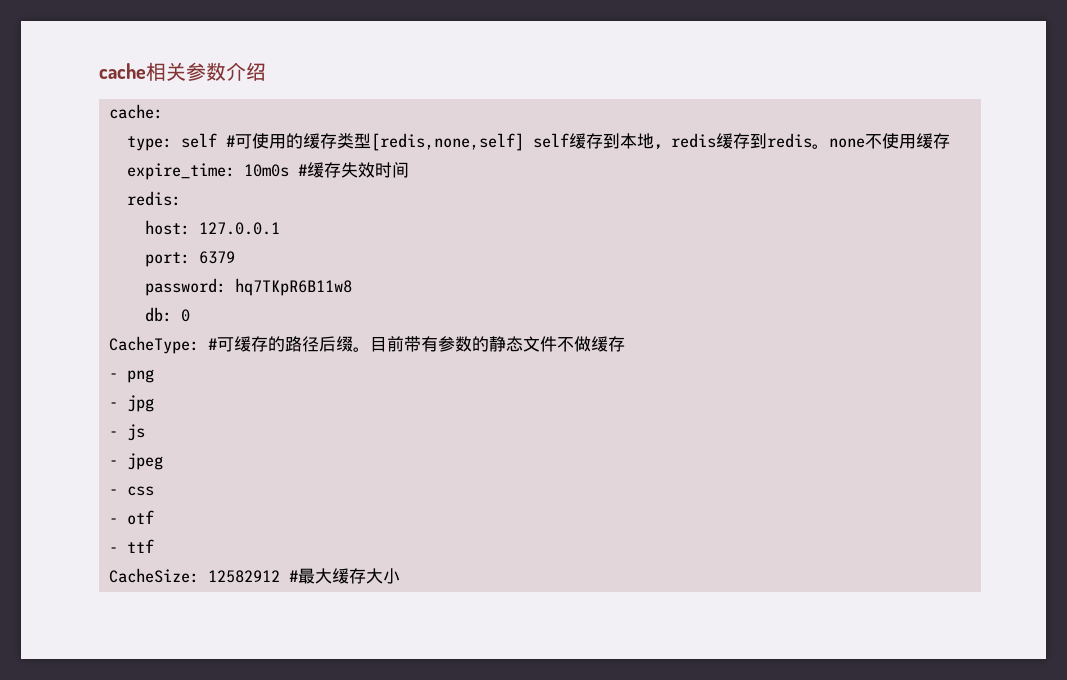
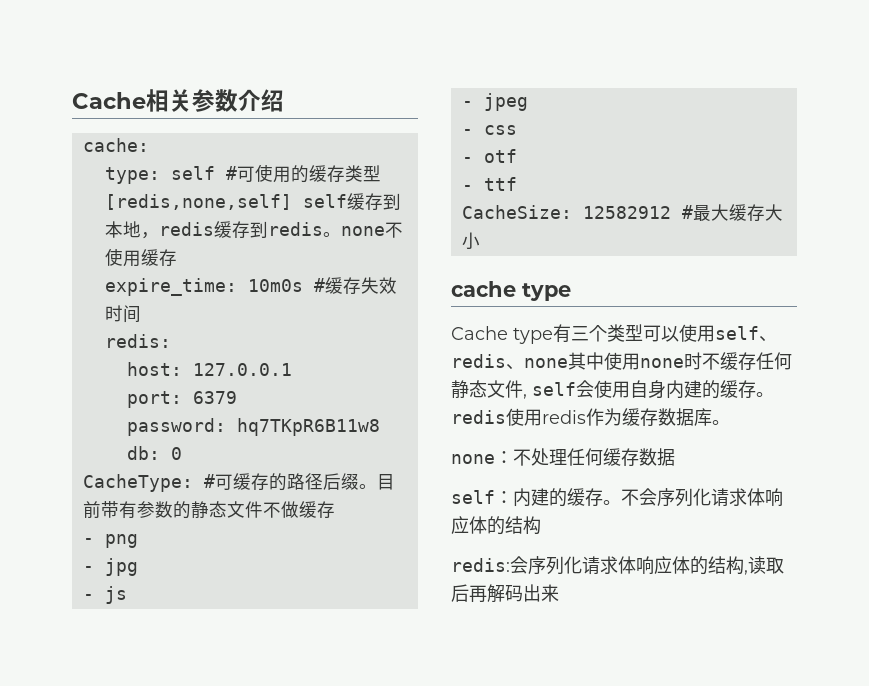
- cache相关参数介绍
+ Cache相关参数介绍
+ cache type
+ Cache type有三个类型可以使用self、redis、none其中使用none时不缓存任何静态文件, self会使用自身内建的缓存。redis使用redis作为缓存数据库。
+ none：不处理任何缓存数据
+ self：内建的缓存。不会序列化请求体响应体的结构
+ redis:会序列化请求体响应体的结构,读取后再解码出来

